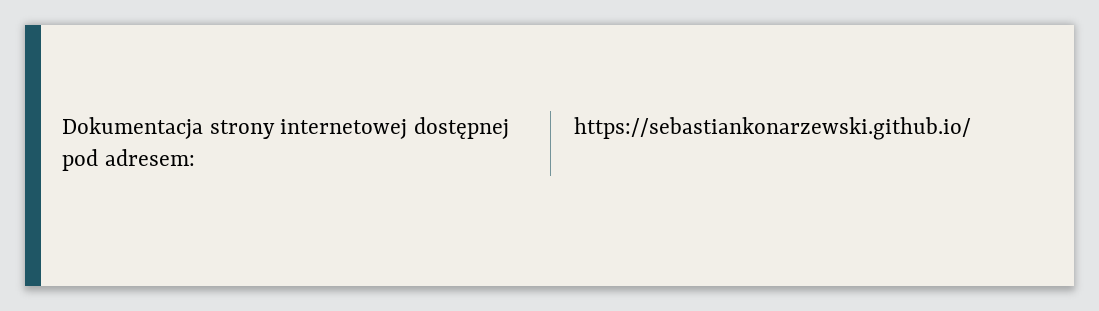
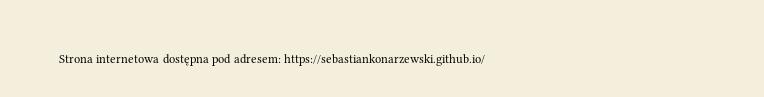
- Dokumentacja strony internetowej dostępnej pod adresem: https://sebastiankonarzewski.github.io/
+ Strona internetowa dostępna pod adresem: https://sebastiankonarzewski.github.io/

